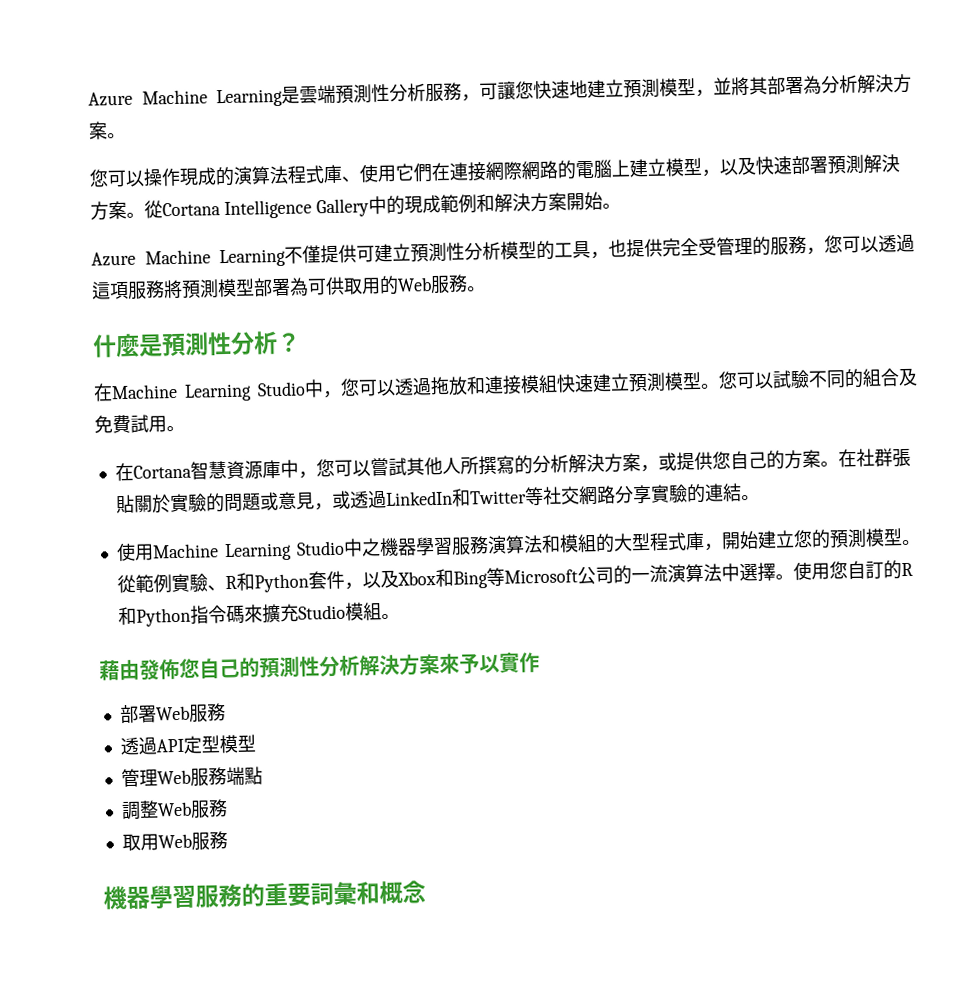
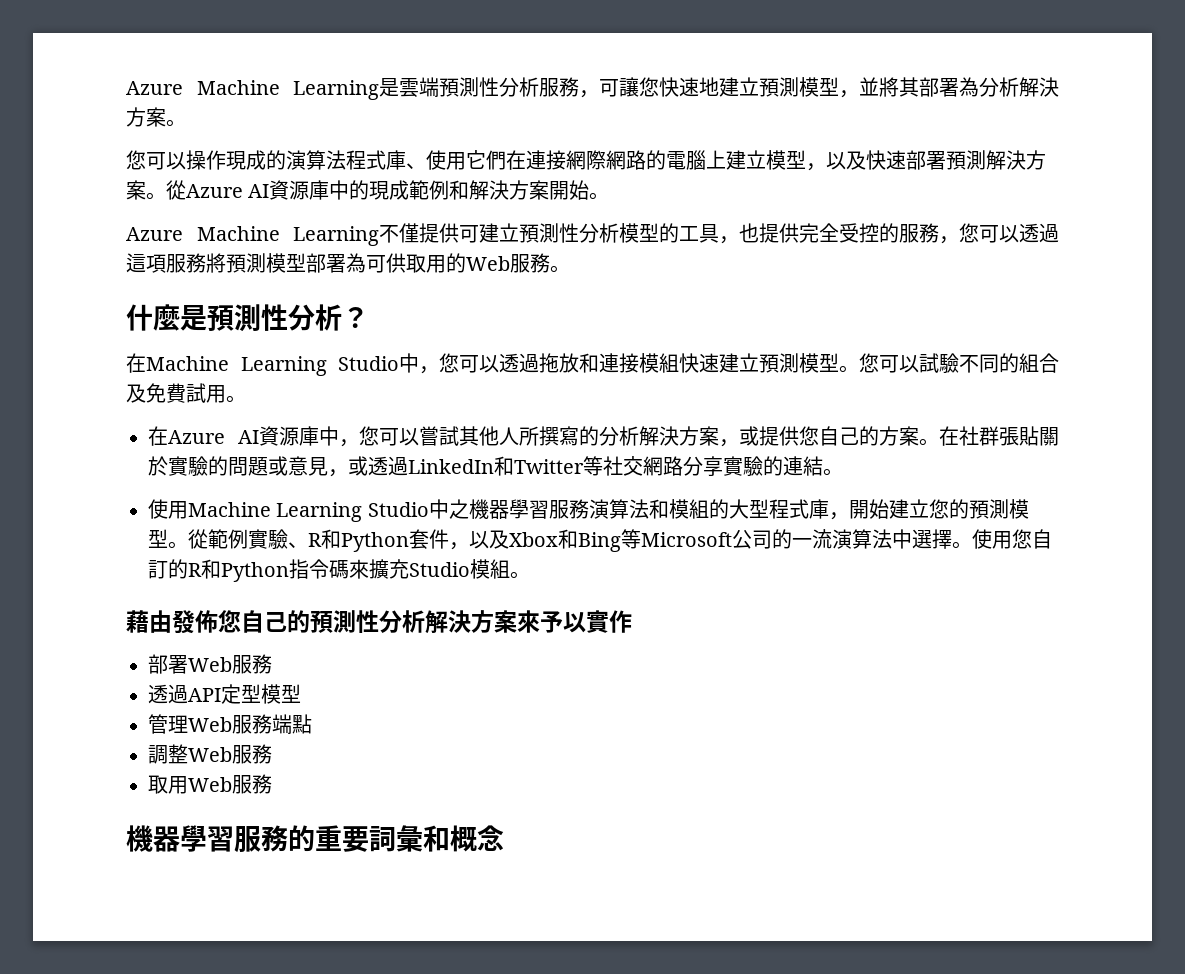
- 從Cortana Intelligence Gallery中的現成範例和解決方案開始。
+ 從Azure AI資源庫中的現成範例和解決方案開始。
- Azure Machine Learning不僅提供可建立預測性分析模型的工具，也提供完全受管理的服務，您可以透過這項服務將預測模型部署為可供取用的Web服務。
+ Azure Machine Learning不僅提供可建立預測性分析模型的工具，也提供完全受控的服務，您可以透過這項服務將預測模型部署為可供取用的Web服務。
- 在Cortana智慧資源庫中，您可以嘗試其他人所撰寫的分析解決方案，或提供您自己的方案。
+ 在Azure AI資源庫中，您可以嘗試其他人所撰寫的分析解決方案，或提供您自己的方案。

